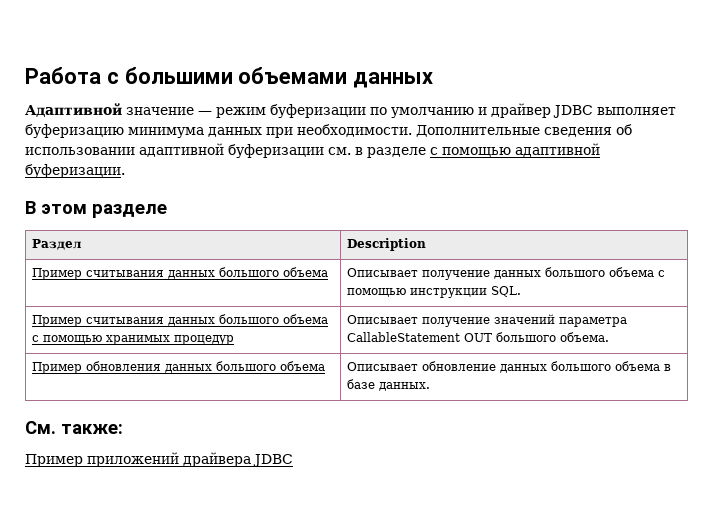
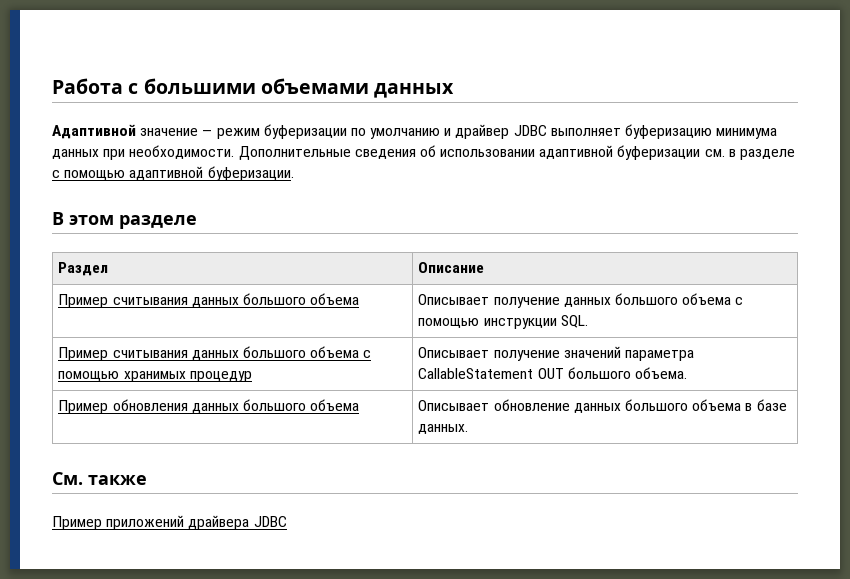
- Раздел | Description
+ Раздел | Описание
- См. также:
+ См. также

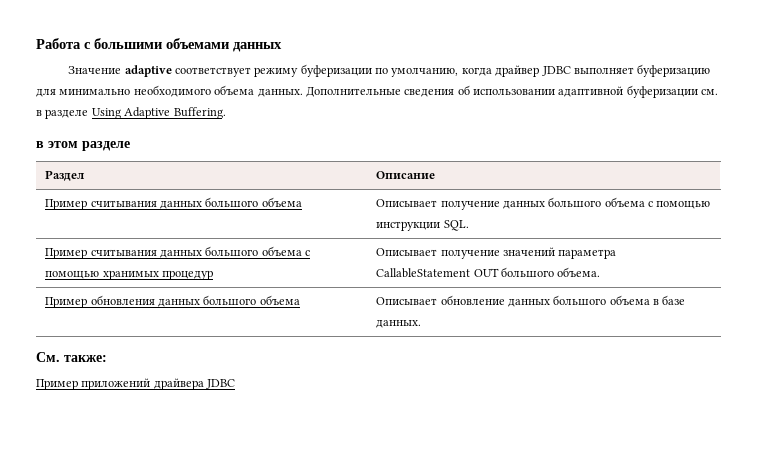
- Адаптивной значение — режим буферизации по умолчанию и драйвер JDBC выполняет буферизацию минимума данных при необходимости.
+ Значение adaptive соответствует режиму буферизации по умолчанию, когда драйвер JDBC выполняет буферизацию для минимально необходимого объема данных.
- Дополнительные сведения об использовании адаптивной буферизации см. в разделе с помощью адаптивной буферизации.
- В этом разделе
+ Дополнительные сведения об использовании адаптивной буферизации см. в разделе Using Adaptive Buffering.
+ в этом разделе
- См. также
+ См. также:

